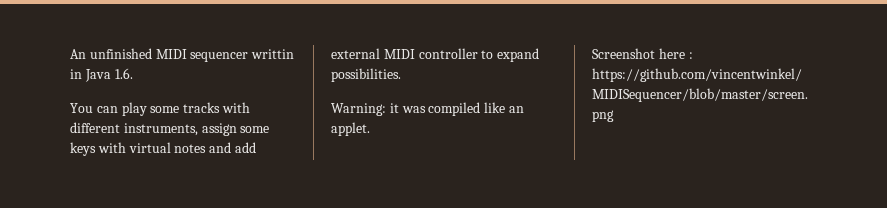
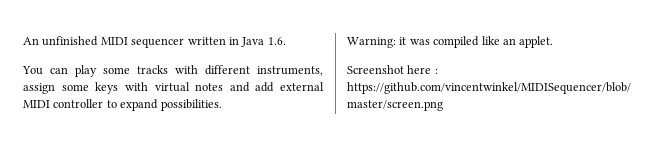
- An unfinished MIDI sequencer writtin in Java 1.6.
+ An unfinished MIDI sequencer written in Java 1.6.

